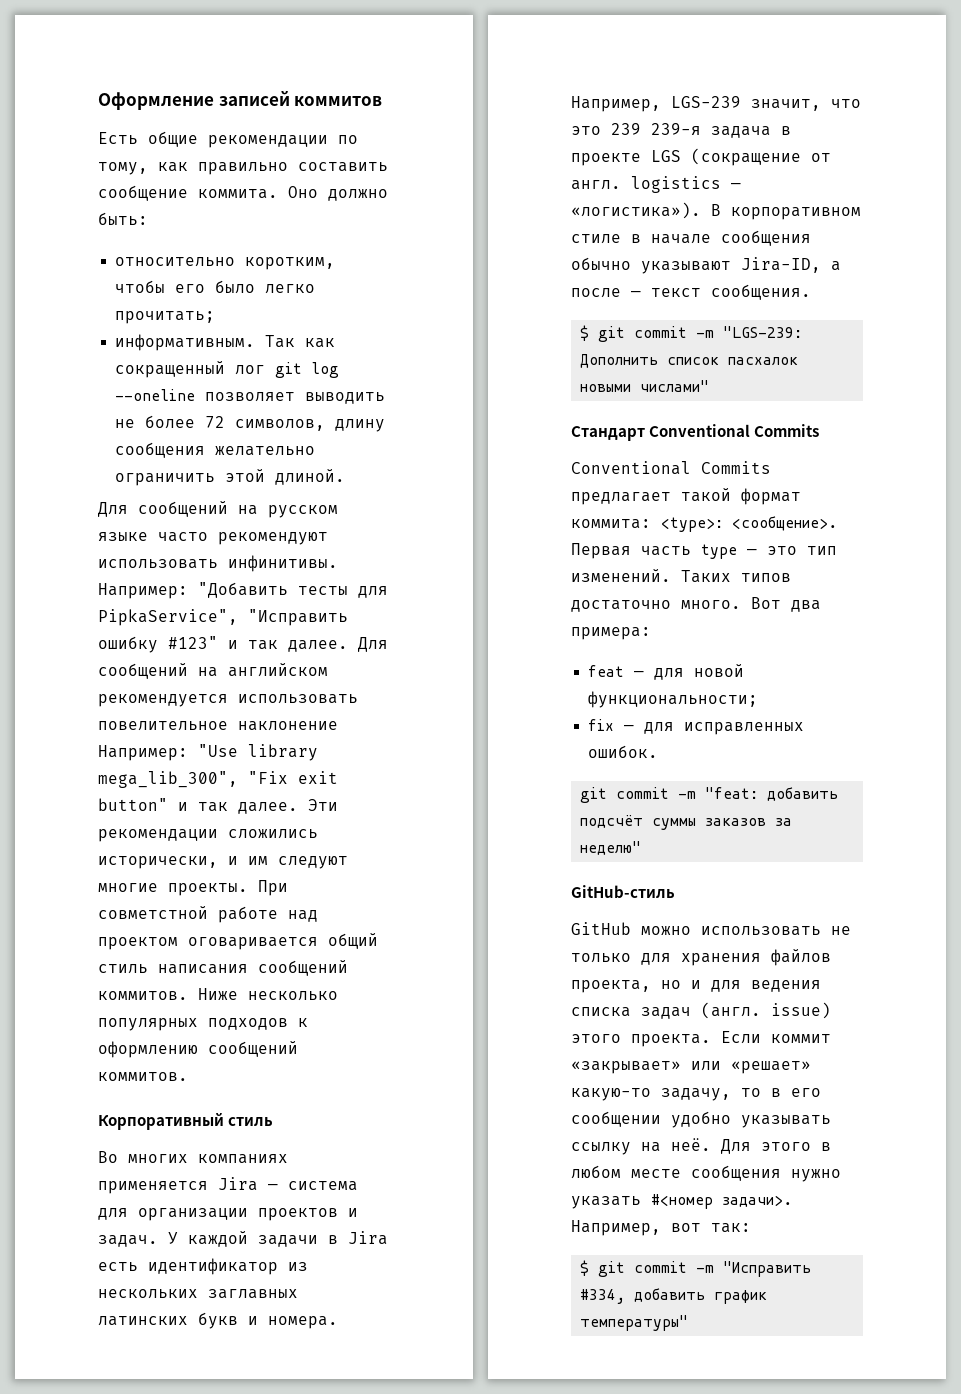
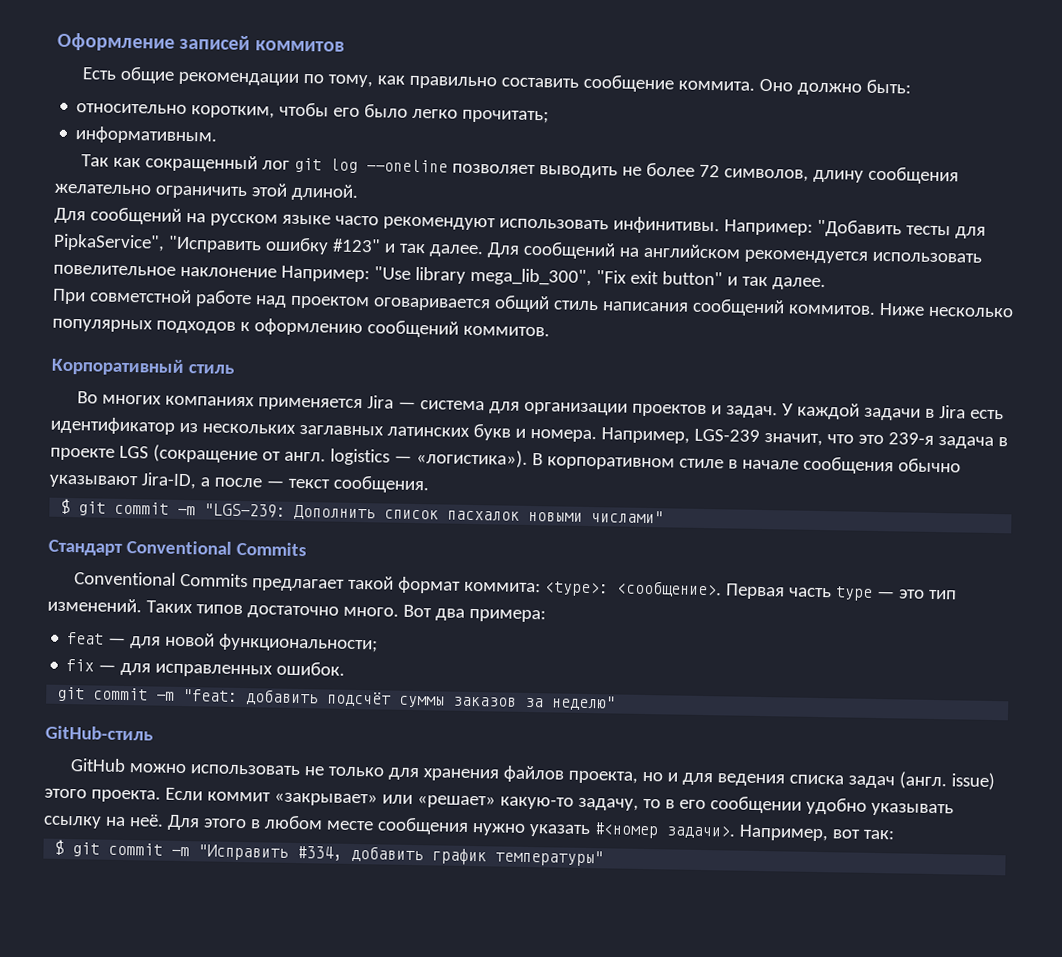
- информативным. Так как сокращенный лог git log --oneline позволяет выводить не более 72 символов, длину сообщения желательно ограничить этой длиной.
+ информативным.
+ Так как сокращенный лог git log --oneline позволяет выводить не более 72 символов, длину сообщения желательно ограничить этой длиной.
- Для сообщений на английском рекомендуется использовать повелительное наклонение Например: "Use library mega_lib_300", "Fix exit button" и так далее. Эти рекомендации сложились исторически, и им следуют многие проекты. При совметстной работе над проектом оговаривается общий стиль написания сообщений коммитов.
+ Для сообщений на английском рекомендуется использовать повелительное наклонение Например: "Use library mega_lib_300", "Fix exit button" и так далее.
+ При совметстной работе над проектом оговаривается общий стиль написания сообщений коммитов.
- Например, LGS-239 значит, что это 239 239-я задача в проекте LGS (сокращение от англ. logistics — «логистика»).
+ Например, LGS-239 значит, что это 239-я задача в проекте LGS (сокращение от англ. logistics — «логистика»).

